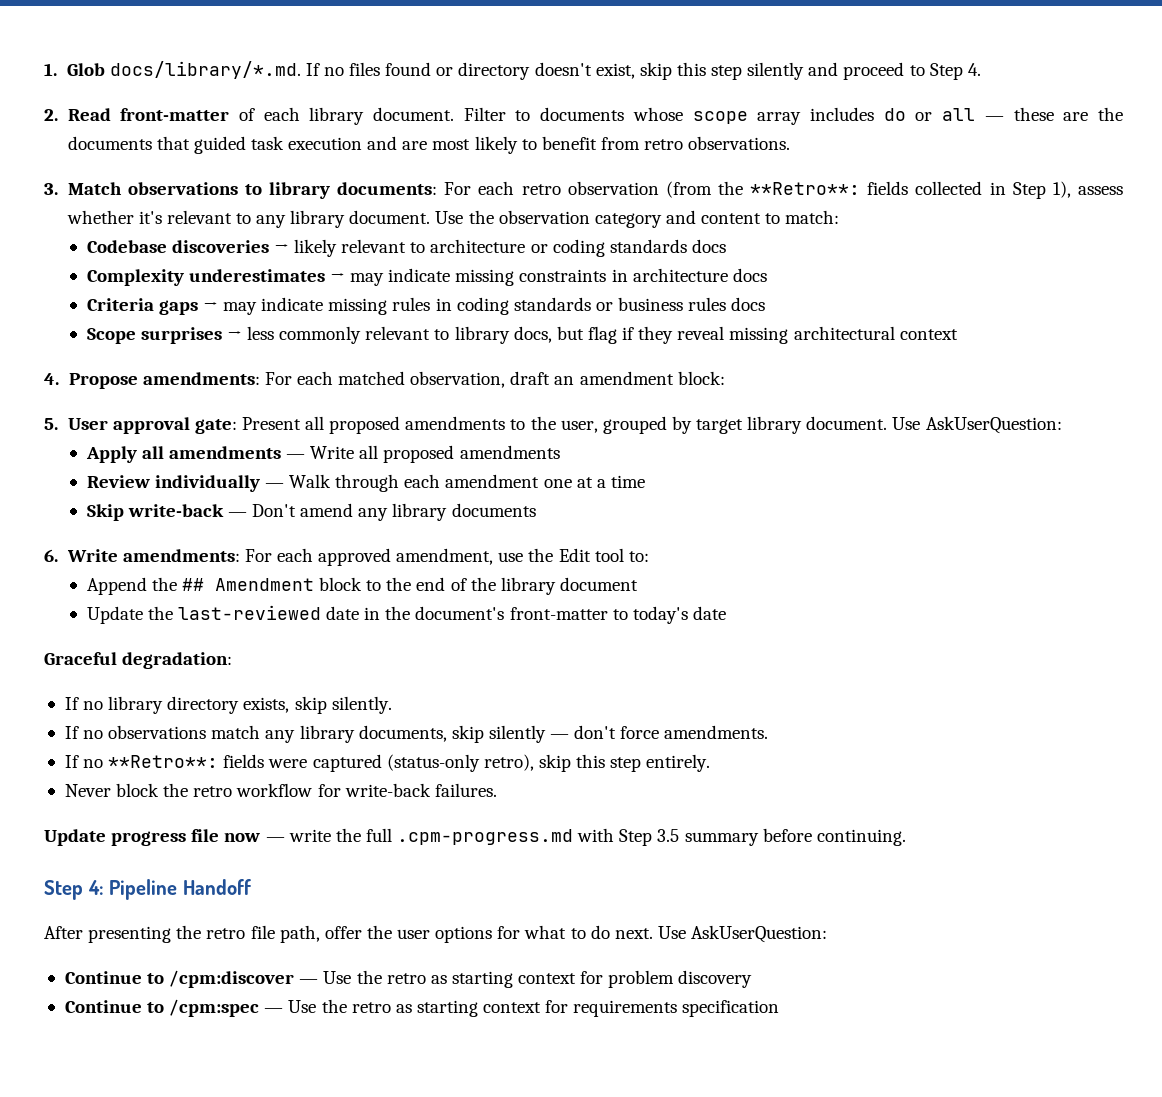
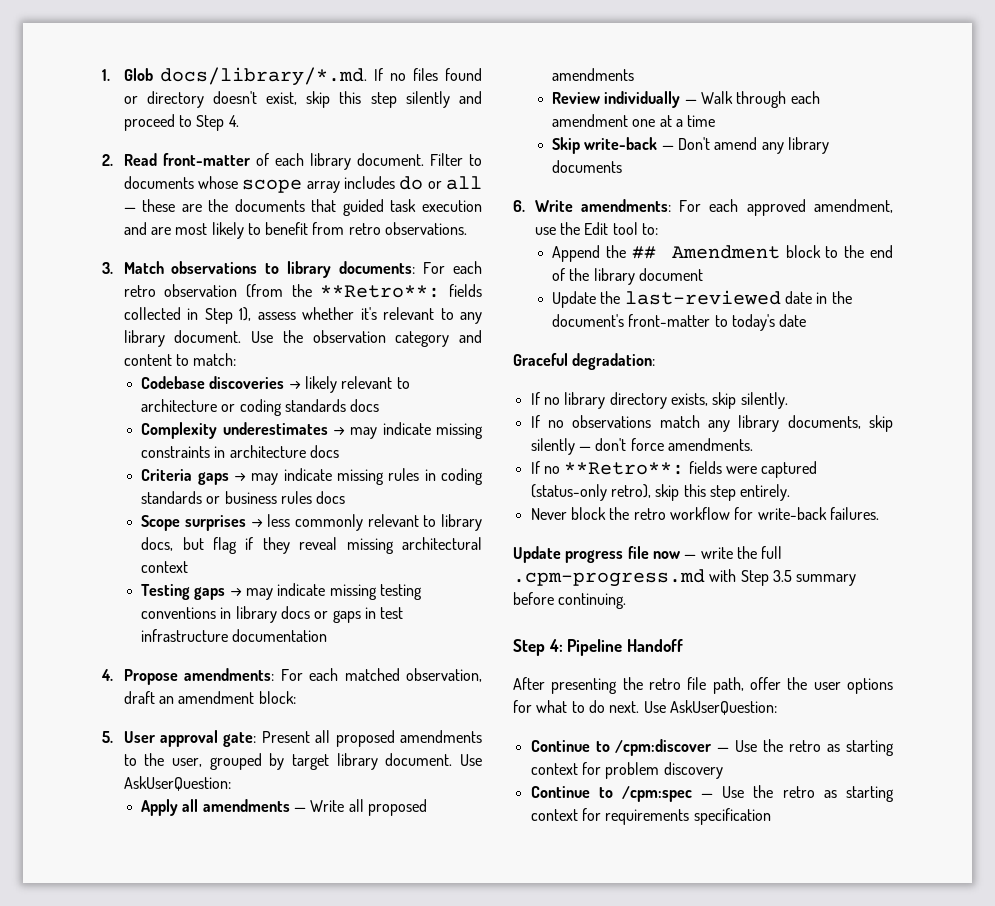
+ Testing gaps → may indicate missing testing conventions in library docs or gaps in test infrastructure documentation

